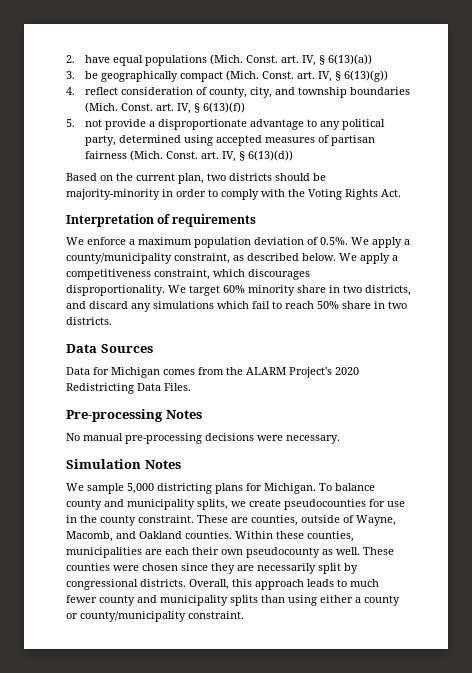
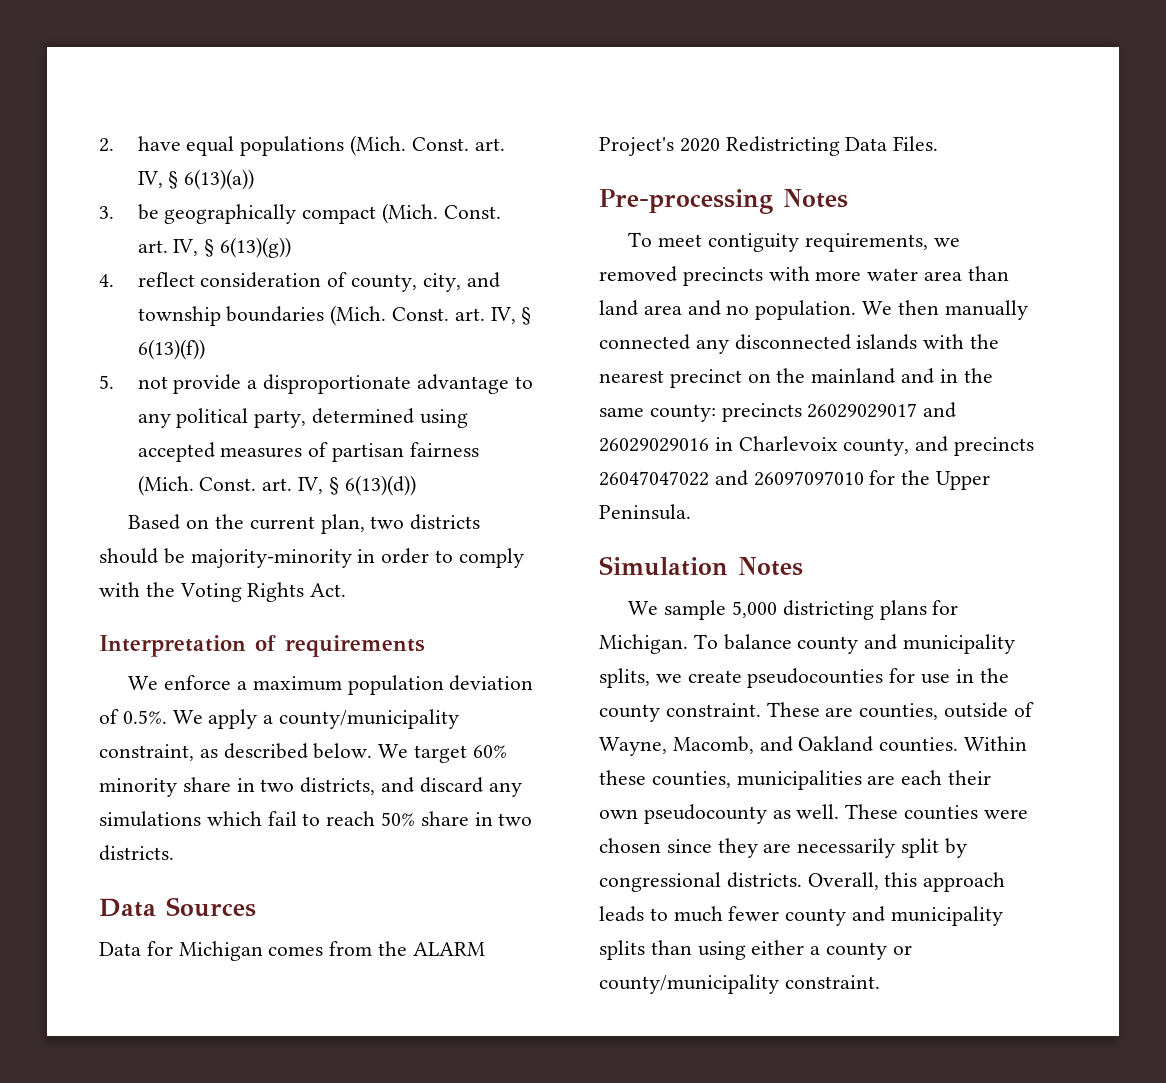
- We apply a competitiveness constraint, which discourages disproportionality. We target 60% minority share in two districts, and discard any simulations which fail to reach 50% share in two districts.
+ We target 60% minority share in two districts, and discard any simulations which fail to reach 50% share in two districts.
- No manual pre-processing decisions were necessary.
+ To meet contiguity requirements, we removed precincts with more water area than land area and no population. We then manually connected any disconnected islands with the nearest precinct on the mainland and in the same county: precincts 26029029017 and 26029029016 in Charlevoix county, and precincts 26047047022 and 26097097010 for the Upper Peninsula.

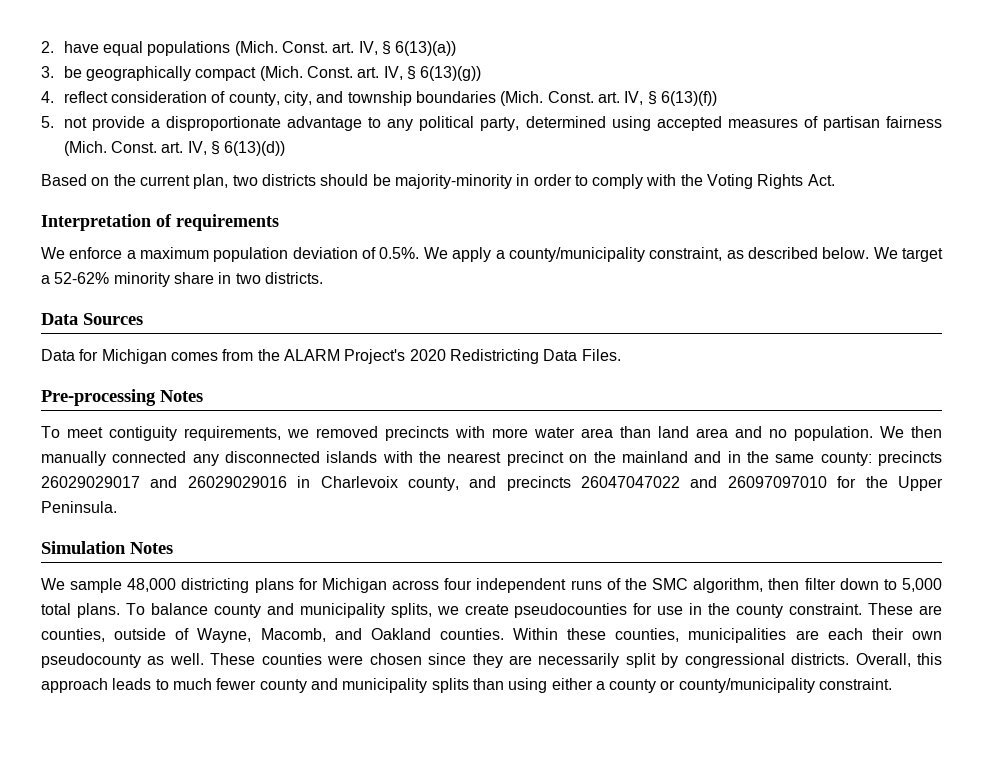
- We target 60% minority share in two districts, and discard any simulations which fail to reach 50% share in two districts.
+ We target a 52-62% minority share in two districts.
- We sample 5,000 districting plans for Michigan.
+ We sample 48,000 districting plans for Michigan across four independent runs of the SMC algorithm, then filter down to 5,000 total plans.

